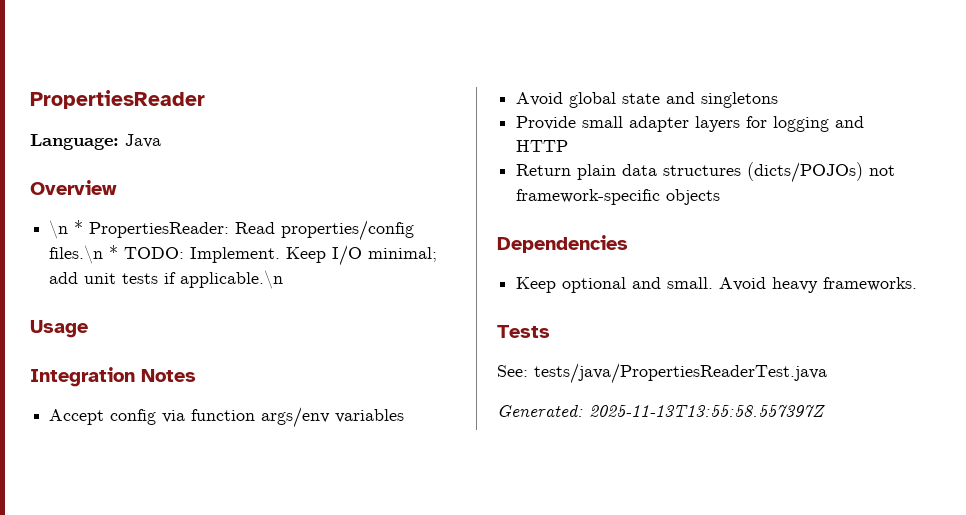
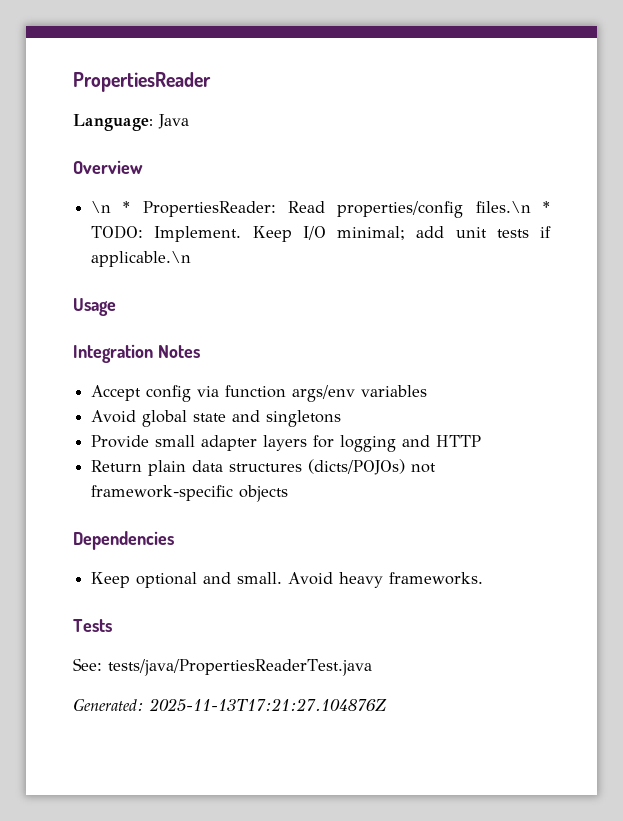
- Generated: 2025-11-13T13:55:58.557397Z
+ Generated: 2025-11-13T17:21:27.104876Z

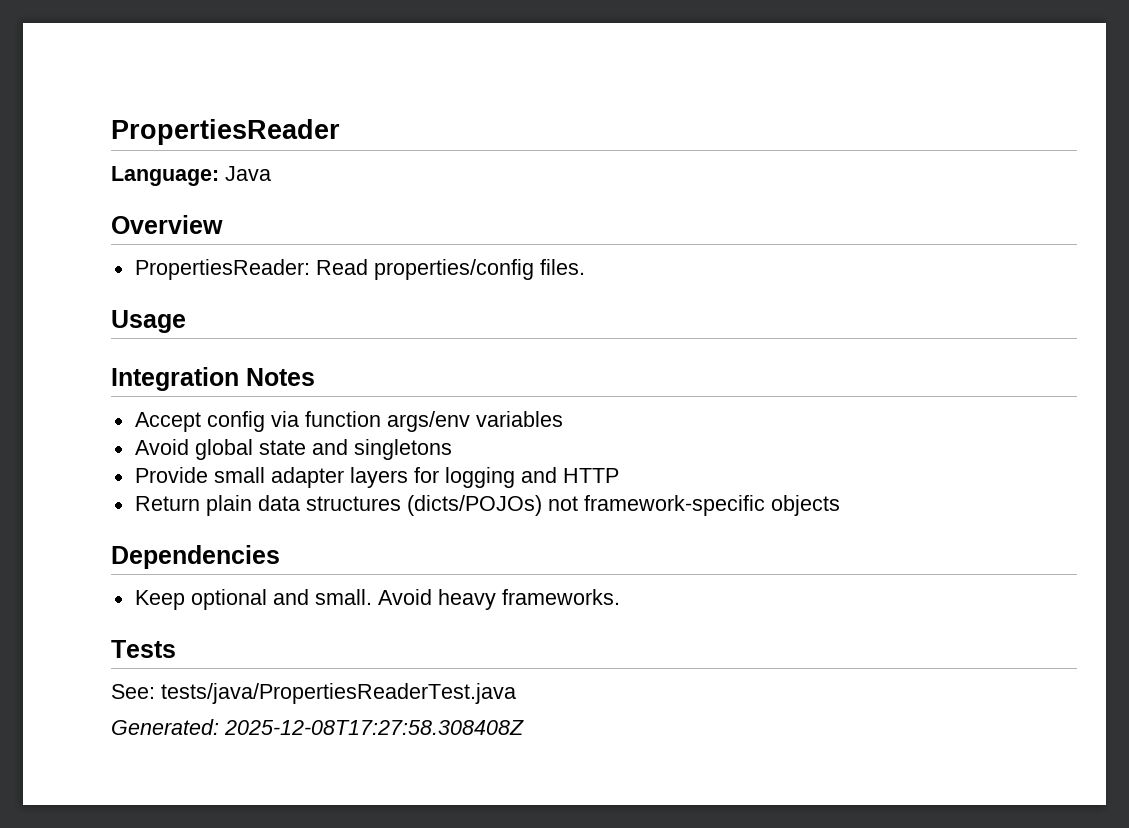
- \n * PropertiesReader: Read properties/config files.\n * TODO: Implement. Keep I/O minimal; add unit tests if applicable.\n
+ PropertiesReader: Read properties/config files.
- Generated: 2025-11-13T17:21:27.104876Z
+ Generated: 2025-12-08T17:27:58.308408Z

